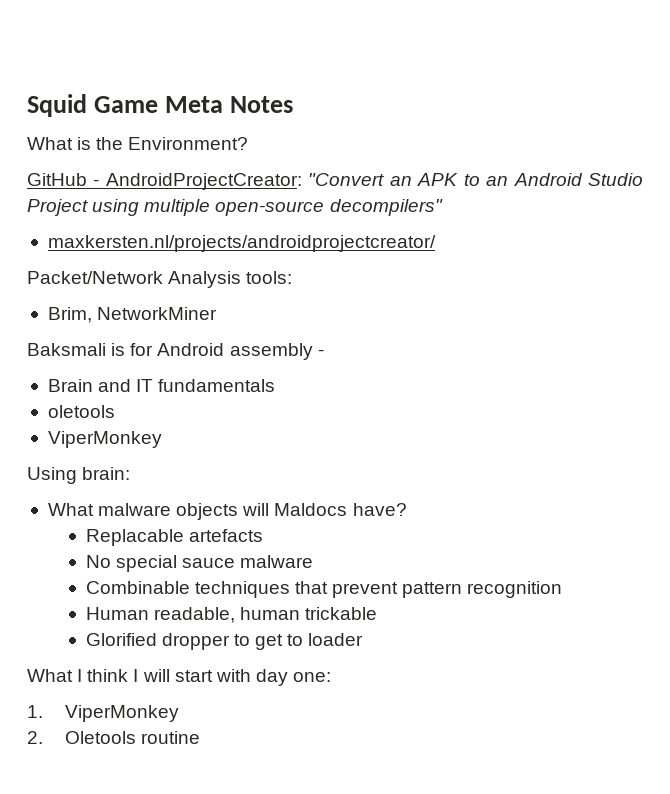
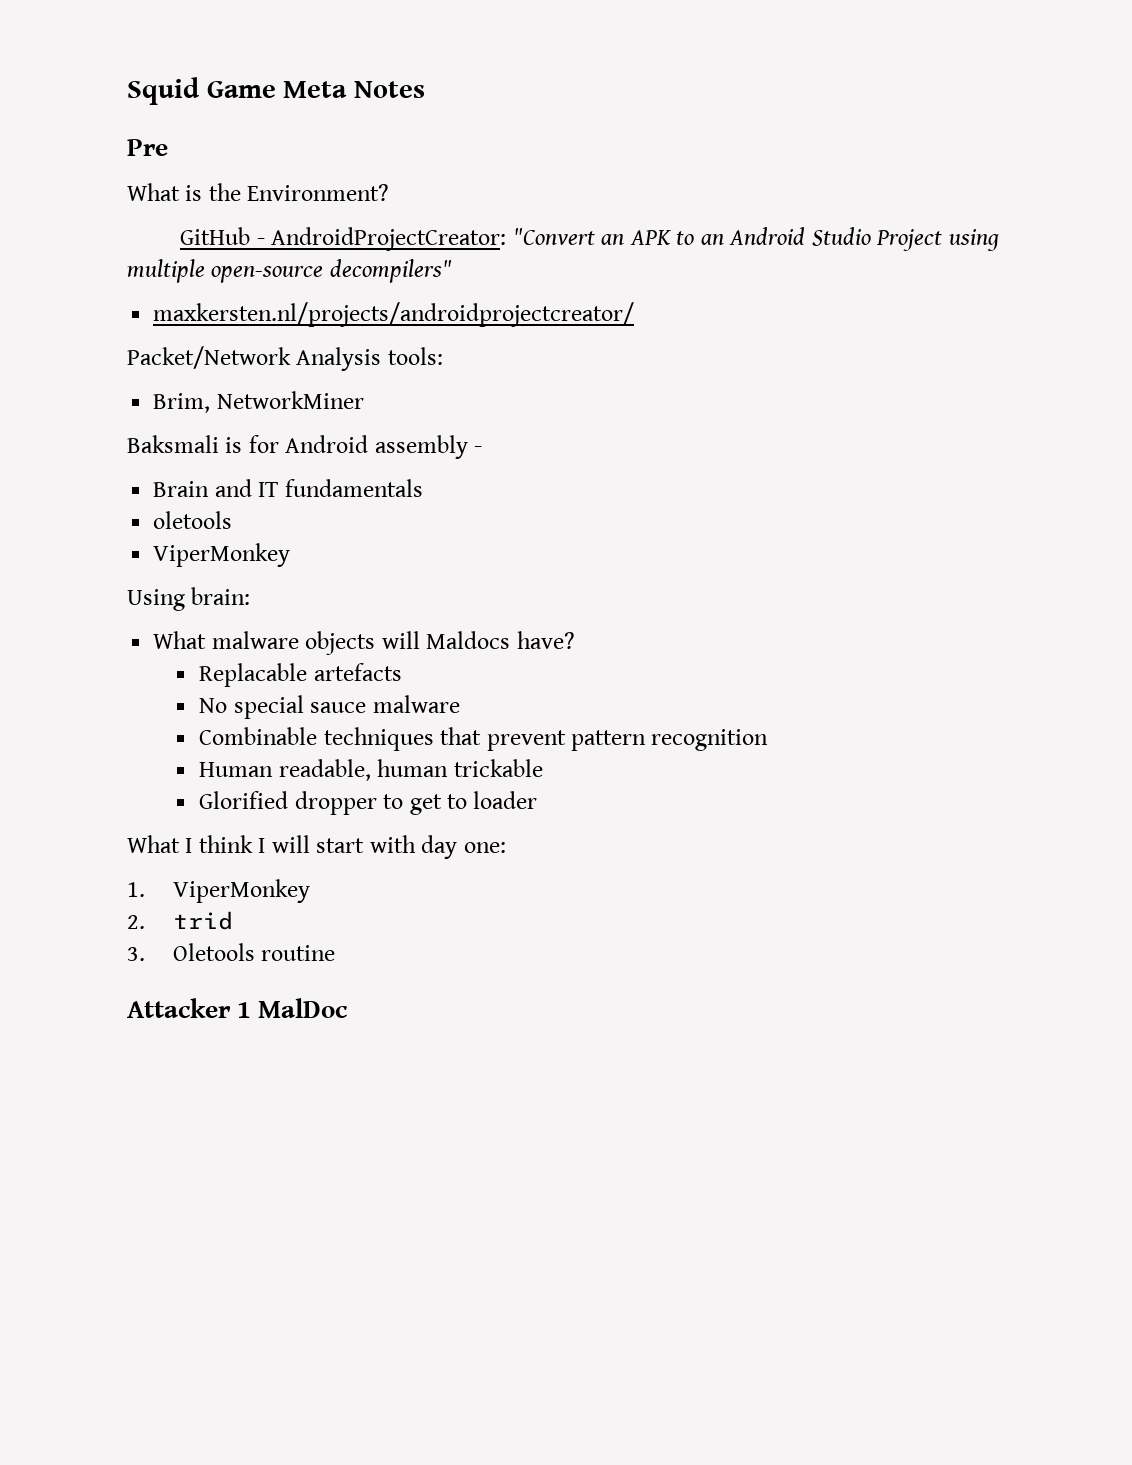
+ Pre
- 2. Oletools routine
+ 2. trid
+ 3. Oletools routine
+ Attacker 1 MalDoc

